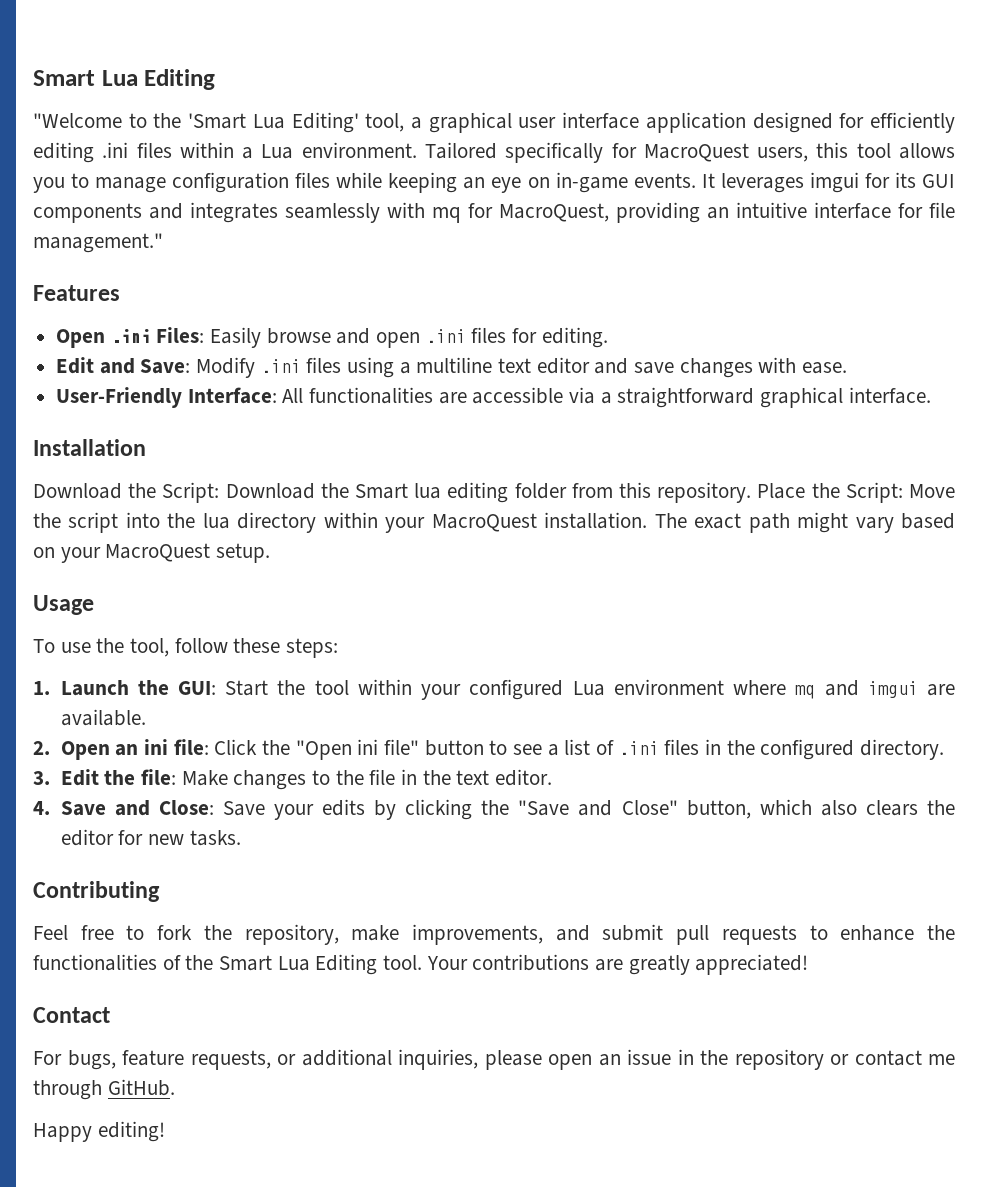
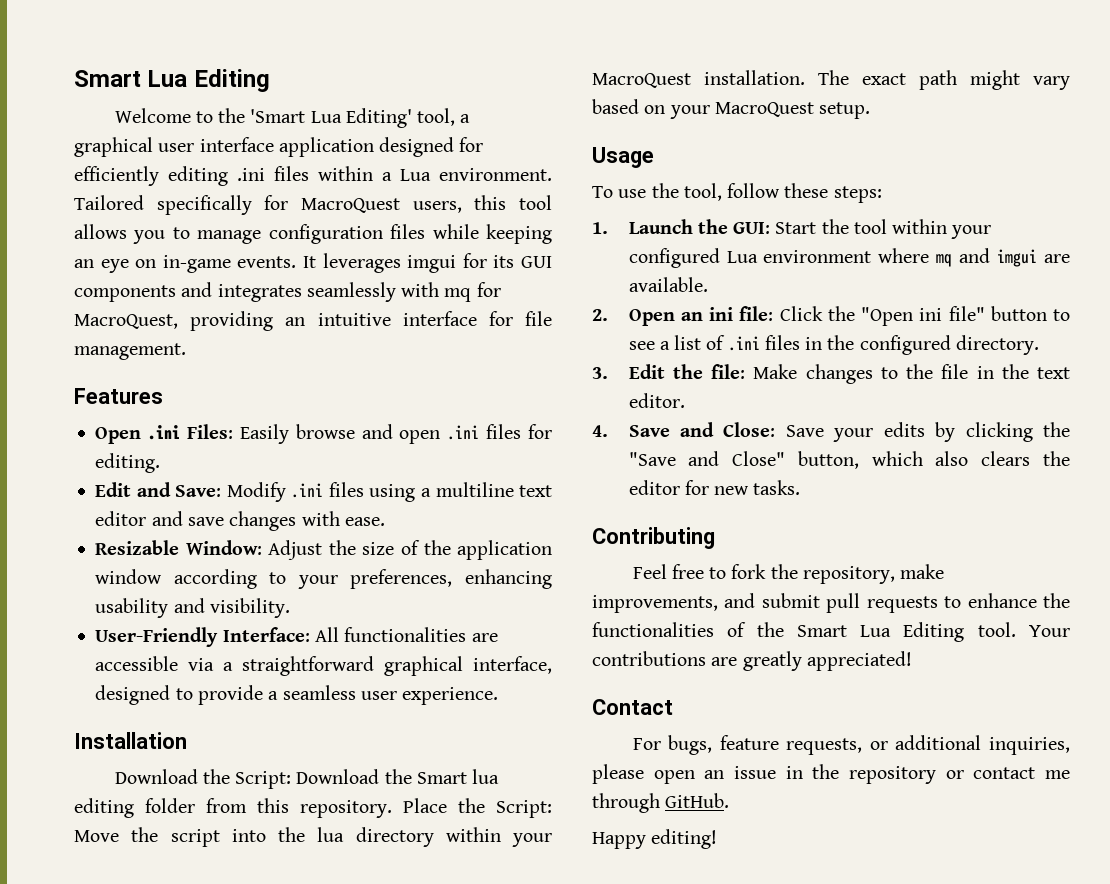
- "Welcome to the 'Smart Lua Editing' tool, a graphical user interface application designed for efficiently editing .ini files within a Lua environment.
+ Welcome to the 'Smart Lua Editing' tool, a graphical user interface application designed for efficiently editing .ini files within a Lua environment.
- It leverages imgui for its GUI components and integrates seamlessly with mq for MacroQuest, providing an intuitive interface for file management."
+ It leverages imgui for its GUI components and integrates seamlessly with mq for MacroQuest, providing an intuitive interface for file management.
+ Resizable Window: Adjust the size of the application window according to your preferences, enhancing usability and visibility.
- User-Friendly Interface: All functionalities are accessible via a straightforward graphical interface.
+ User-Friendly Interface: All functionalities are accessible via a straightforward graphical interface, designed to provide a seamless user experience.

